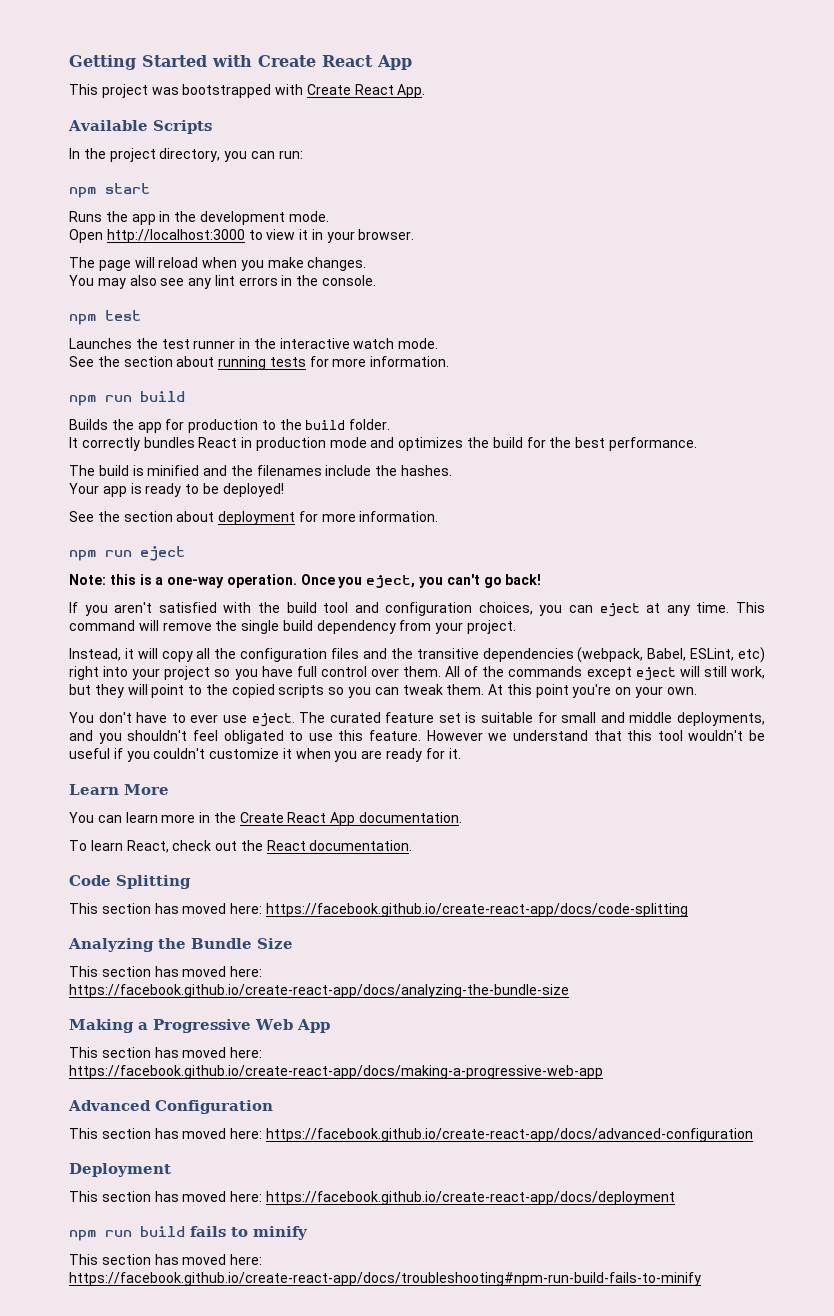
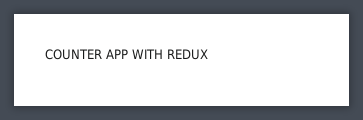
- Getting Started with Create React App
- This project was bootstrapped with Create React App.
- Available Scripts
- In the project directory, you can run:
- npm start
- Runs the app in the development mode.
- Open http://localhost:3000 to view it in your browser.
- The page will reload when you make changes.
- You may also see any lint errors in the console.
- npm test
- Launches the test runner in the interactive watch mode.
- See the section about running tests for more information.
- npm run build
- Builds the app for production to the build folder.
- It correctly bundles React in production mode and optimizes the build for the best performance.
- The build is minified and the filenames include the hashes.
- Your app is ready to be deployed!
- See the section about deployment for more information.
- npm run eject
- Note: this is a one-way operation. Once you eject, you can't go back!
- If you aren't satisfied with the build tool and configuration choices, you can eject at any time. This command will remove the single build dependency from your project.
- Instead, it will copy all the configuration files and the transitive dependencies (webpack, Babel, ESLint, etc) right into your project so you have full control over them. All of the commands except eject will still work, but they will point to the copied scripts so you can tweak them. At this point you're on your own.
- You don't have to ever use eject. The curated feature set is suitable for small and middle deployments, and you shouldn't feel obligated to use this feature. However we understand that this tool wouldn't be useful if you couldn't customize it when you are ready for it.
- Learn More
- You can learn more in the Create React App documentation.
- To learn React, check out the React documentation.
- Code Splitting
- This section has moved here: https://facebook.github.io/create-react-app/docs/code-splitting
- Analyzing the Bundle Size
- This section has moved here: https://facebook.github.io/create-react-app/docs/analyzing-the-bundle-size
- Making a Progressive Web App
- This section has moved here: https://facebook.github.io/create-react-app/docs/making-a-progressive-web-app
- Advanced Configuration
- This section has moved here: https://facebook.github.io/create-react-app/docs/advanced-configuration
- Deployment
- This section has moved here: https://facebook.github.io/create-react-app/docs/deployment
- npm run build fails to minify
- This section has moved here: https://facebook.github.io/create-react-app/docs/troubleshooting#npm-run-build-fails-to-minify
+ COUNTER APP WITH REDUX

